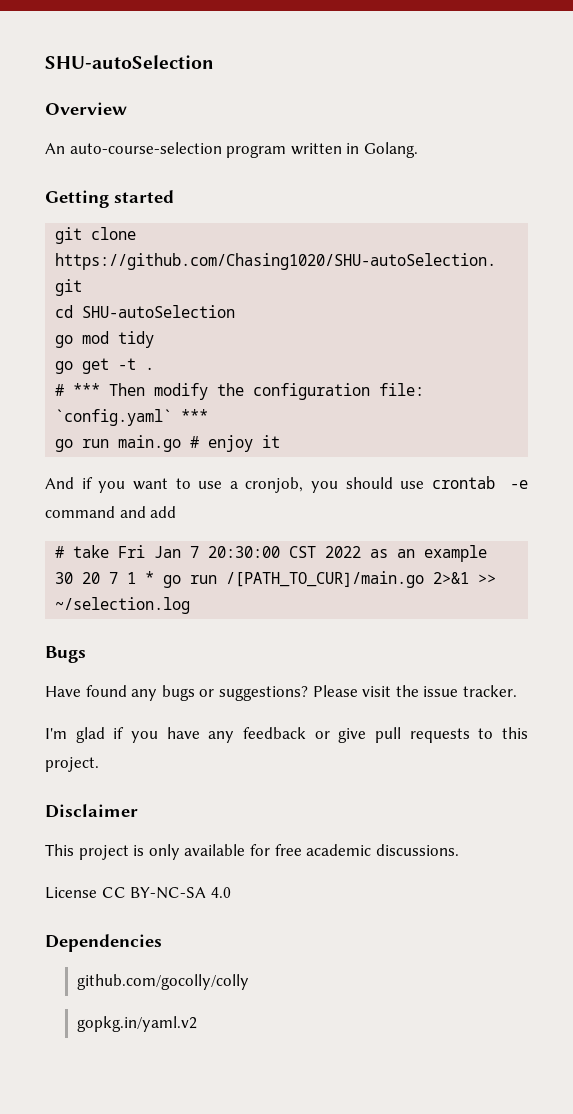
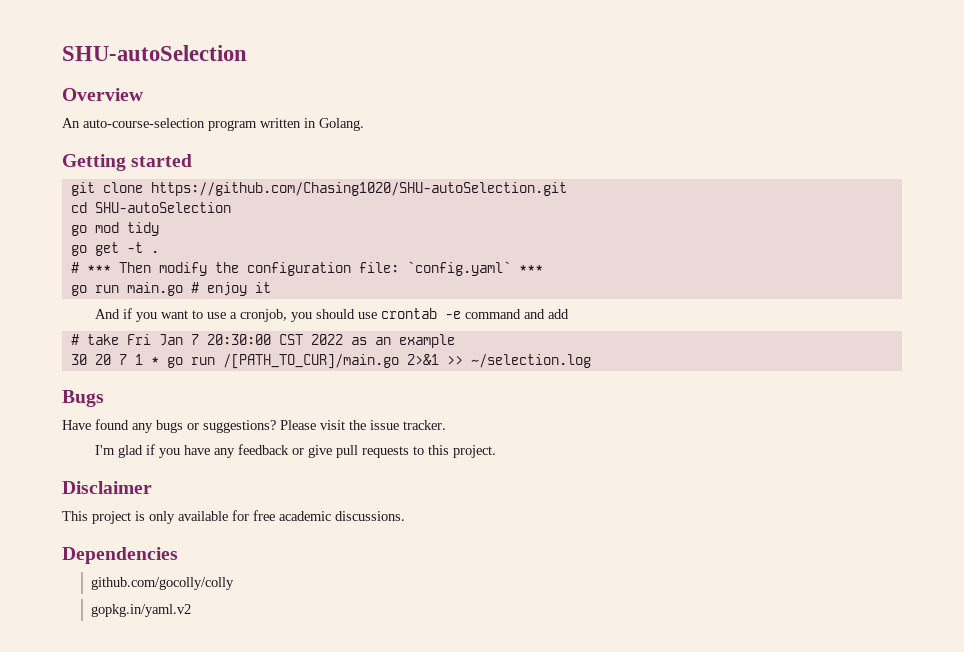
- License CC BY-NC-SA 4.0

